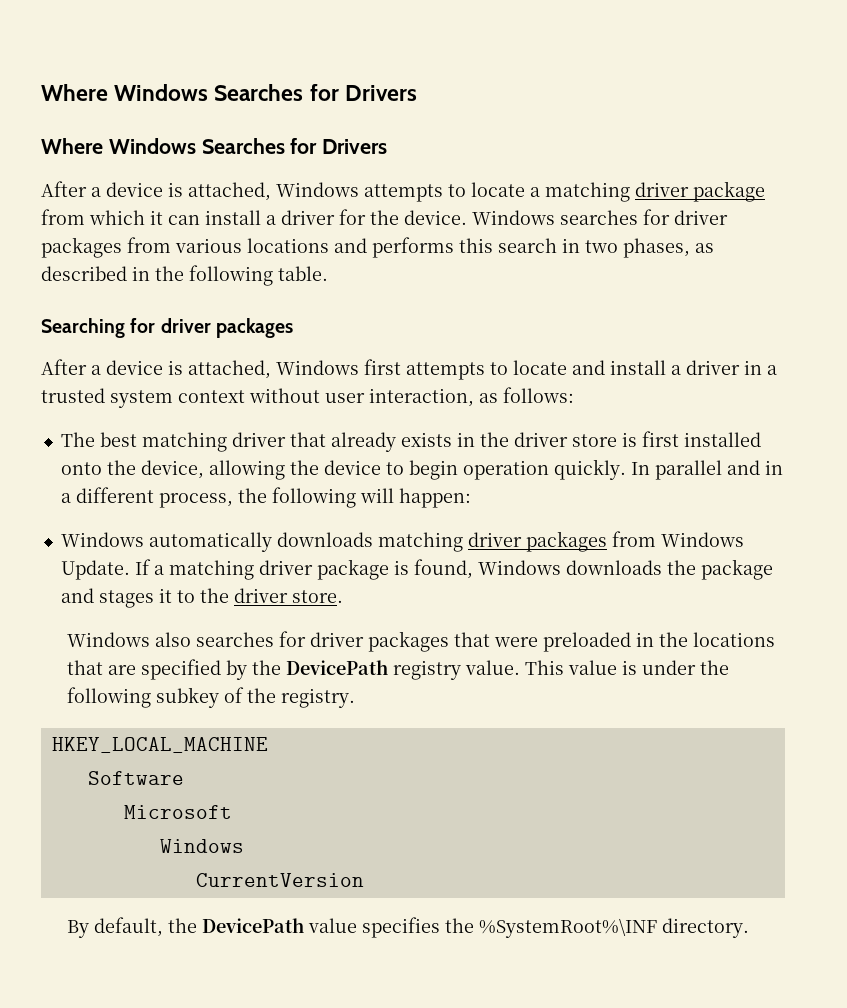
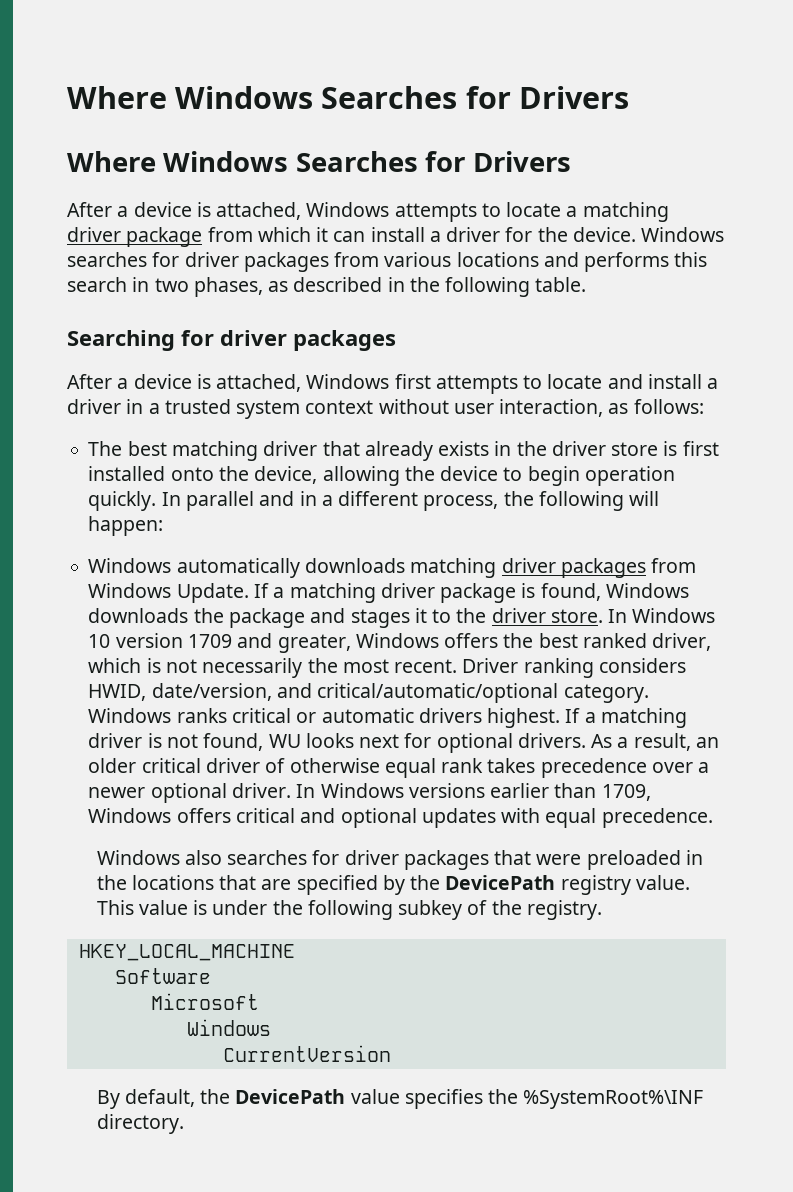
+ In Windows 10 version 1709 and greater, Windows offers the best ranked driver, which is not necessarily the most recent. Driver ranking considers HWID, date/version, and critical/automatic/optional category. Windows ranks critical or automatic drivers highest. If a matching driver is not found, WU looks next for optional drivers. As a result, an older critical driver of otherwise equal rank takes precedence over a newer optional driver. In Windows versions earlier than 1709, Windows offers critical and optional updates with equal precedence.

